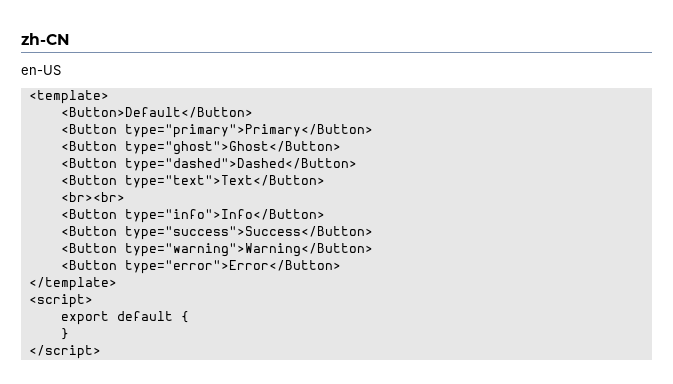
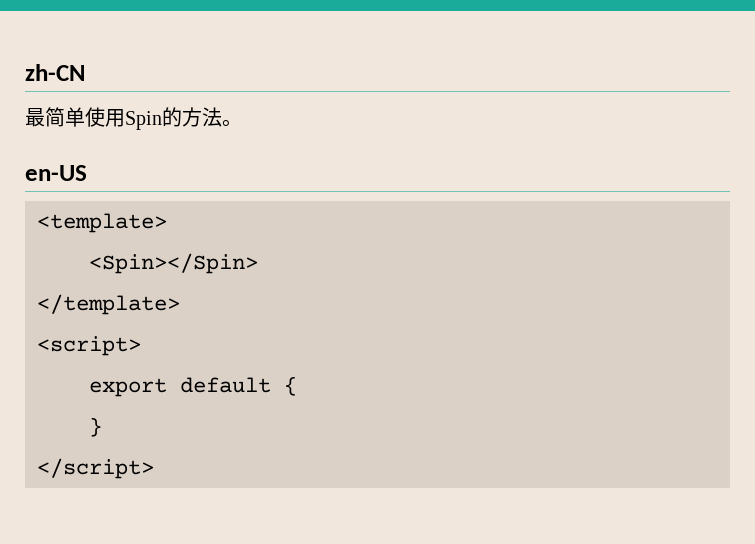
+ 最简单使用Spin的方法。
  en-US
  <template>
- <Button>Default</Button>
- <Button type="primary">Primary</Button>
- <Button type="ghost">Ghost</Button>
- <Button type="dashed">Dashed</Button>
- <Button type="text">Text</Button>
- <br><br>
- <Button type="info">Info</Button>
- <Button type="success">Success</Button>
- <Button type="warning">Warning</Button>
- <Button type="error">Error</Button>
+ <Spin></Spin>

